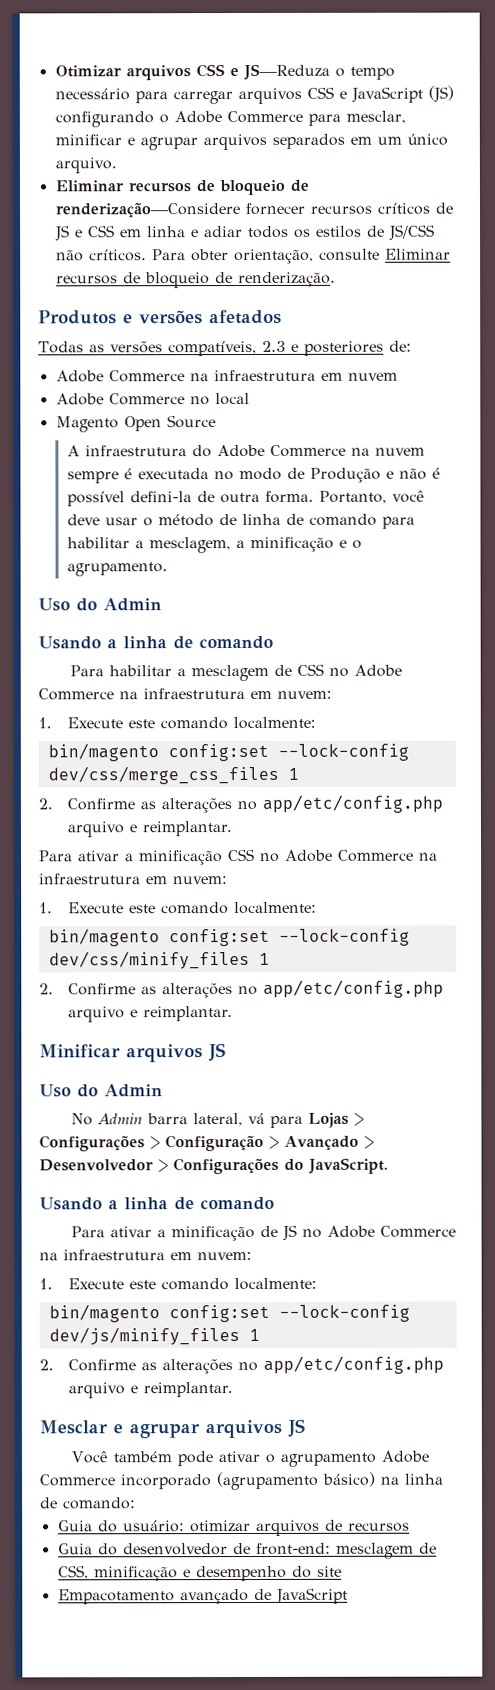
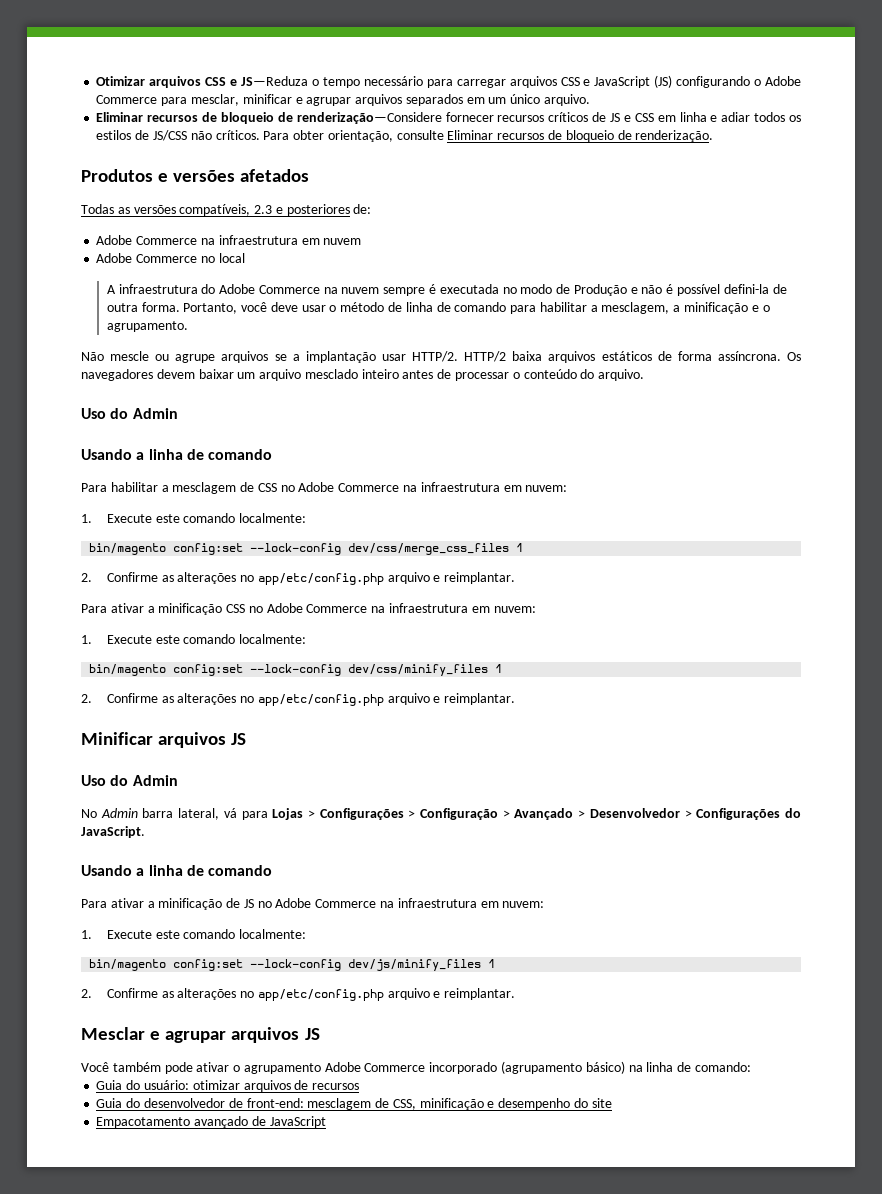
- Magento Open Source
+ Não mescle ou agrupe arquivos se a implantação usar HTTP/2. HTTP/2 baixa arquivos estáticos de forma assíncrona. Os navegadores devem baixar um arquivo mesclado inteiro antes de processar o conteúdo do arquivo.

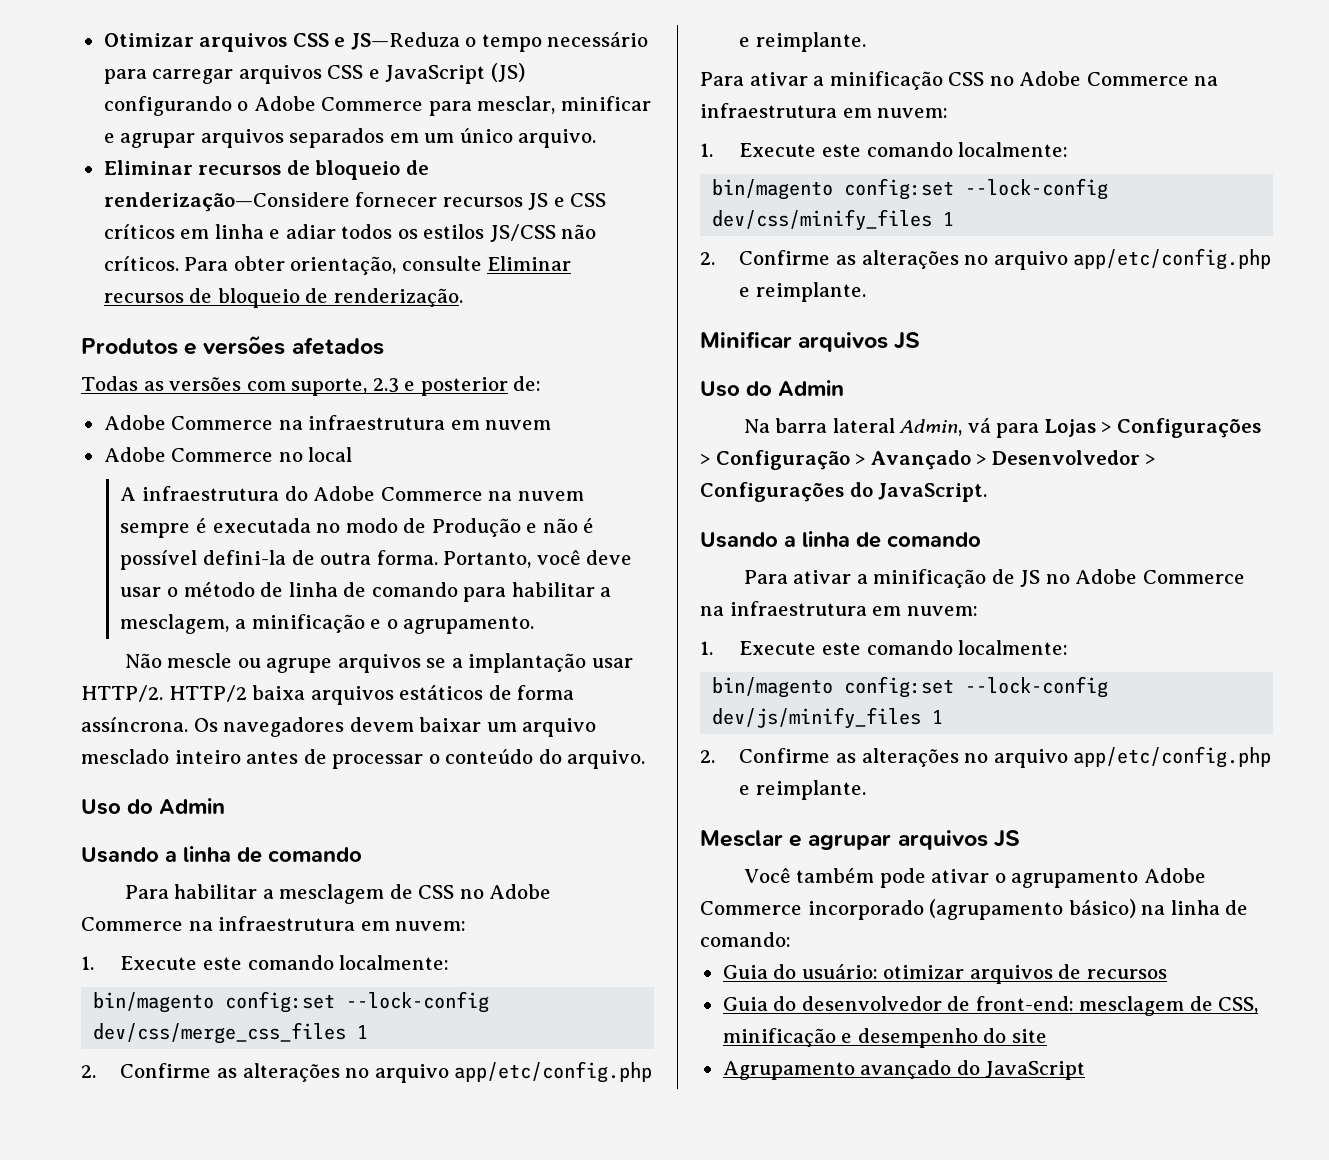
- Eliminar recursos de bloqueio de renderização—Considere fornecer recursos críticos de JS e CSS em linha e adiar todos os estilos de JS/CSS não críticos.
+ Eliminar recursos de bloqueio de renderização—Considere fornecer recursos JS e CSS críticos em linha e adiar todos os estilos JS/CSS não críticos.
- Todas as versões compatíveis, 2.3 e posteriores de:
+ Todas as versões com suporte, 2.3 e posterior de:
  bin/magento config:set --lock-config dev/css/merge_css_files 1
- 2. Confirme as alterações no app/etc/config.php arquivo e reimplantar.
+ 2. Confirme as alterações no arquivo app/etc/config.php e reimplante.
  bin/magento config:set --lock-config dev/css/minify_files 1
- 2. Confirme as alterações no app/etc/config.php arquivo e reimplantar.
+ 2. Confirme as alterações no arquivo app/etc/config.php e reimplante.
- No Admin barra lateral, vá para Lojas > Configurações > Configuração > Avançado > Desenvolvedor > Configurações do JavaScript.
+ Na barra lateral Admin, vá para Lojas > Configurações > Configuração > Avançado > Desenvolvedor > Configurações do JavaScript.
  bin/magento config:set --lock-config dev/js/minify_files 1
- 2. Confirme as alterações no app/etc/config.php arquivo e reimplantar.
+ 2. Confirme as alterações no arquivo app/etc/config.php e reimplante.
- Empacotamento avançado de JavaScript
+ Agrupamento avançado do JavaScript

